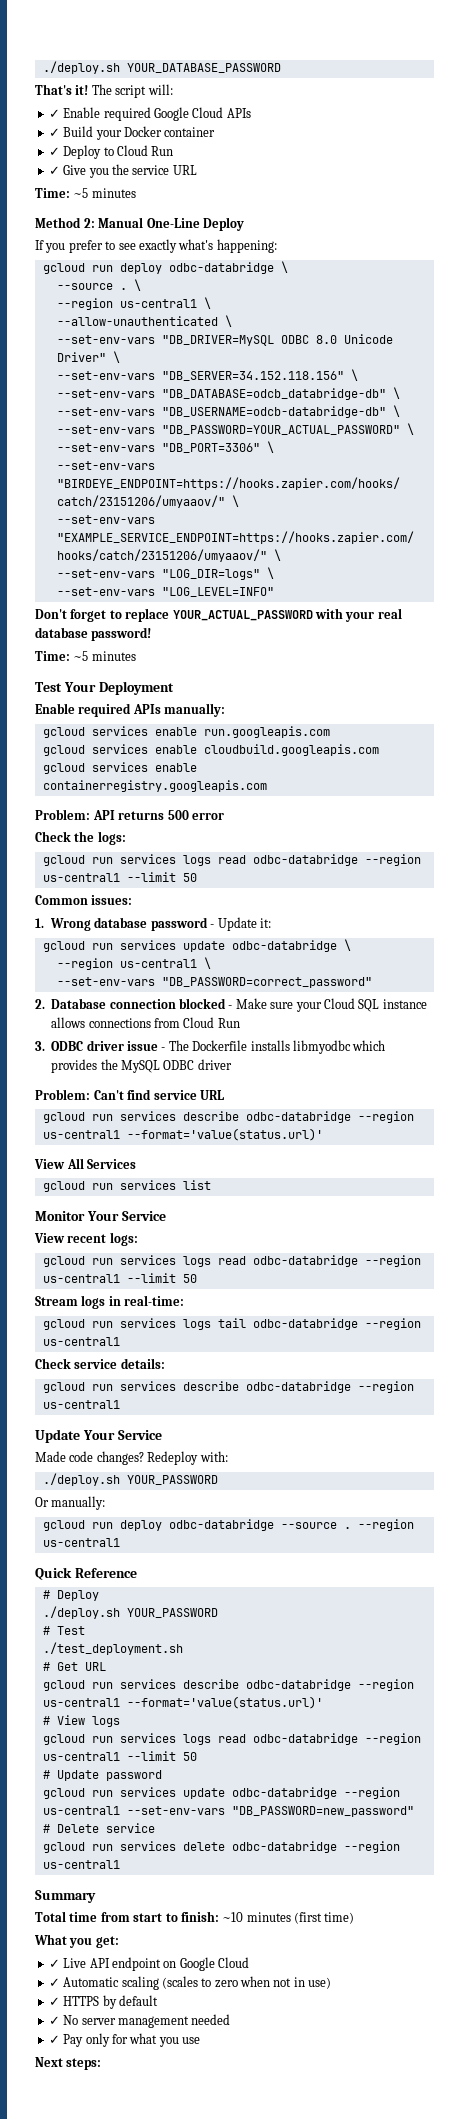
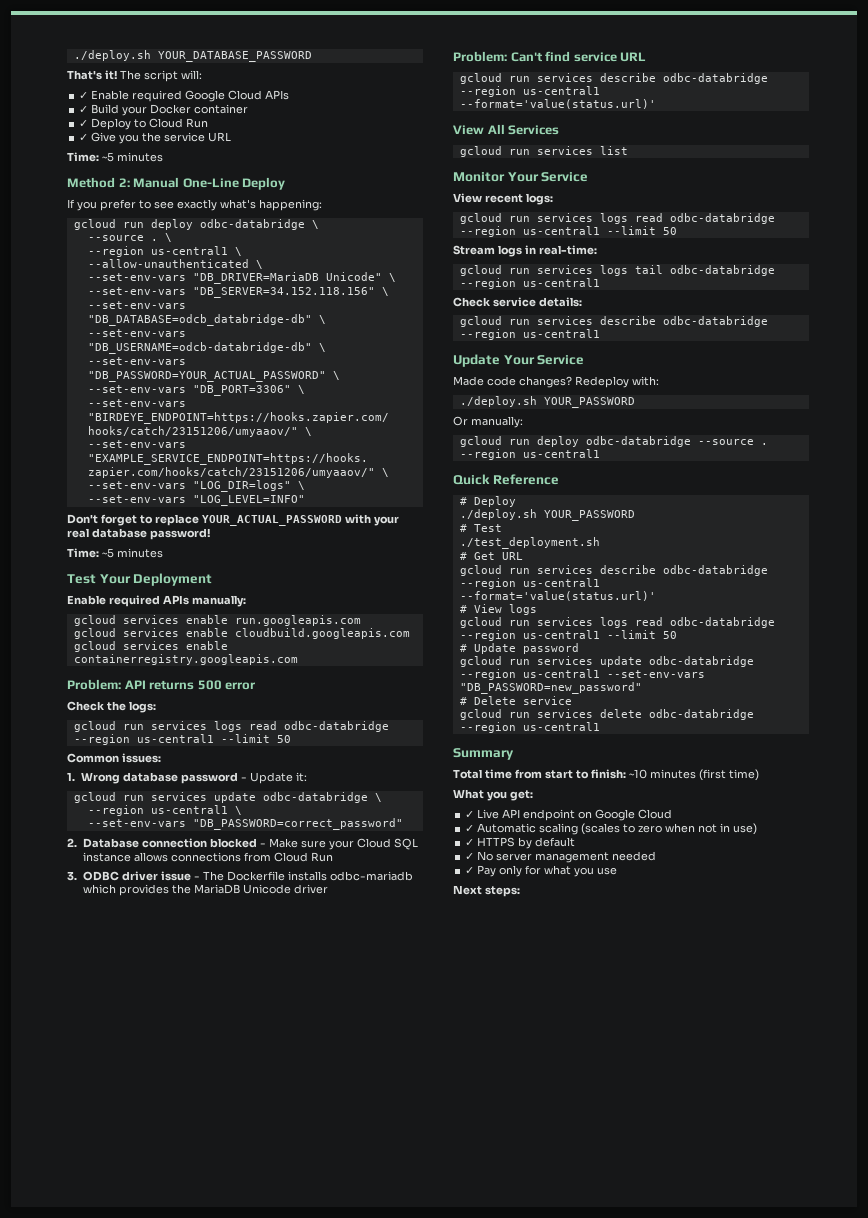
- --set-env-vars "DB_DRIVER=MySQL ODBC 8.0 Unicode Driver" \
+ --set-env-vars "DB_DRIVER=MariaDB Unicode" \
- 3. ODBC driver issue - The Dockerfile installs libmyodbc which provides the MySQL ODBC driver
+ 3. ODBC driver issue - The Dockerfile installs odbc-mariadb which provides the MariaDB Unicode driver

